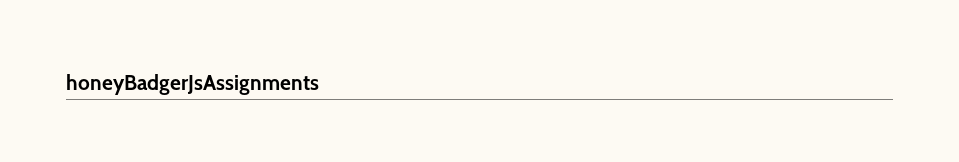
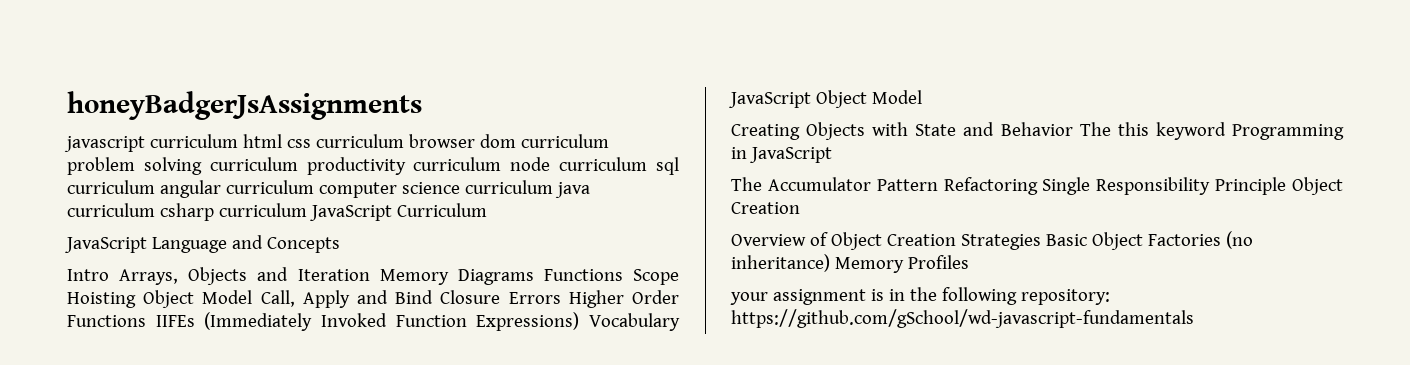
+ javascript curriculum html css curriculum browser dom curriculum problem solving curriculum productivity curriculum node curriculum sql curriculum angular curriculum computer science curriculum java curriculum csharp curriculum JavaScript Curriculum
+ JavaScript Language and Concepts
+ Intro Arrays, Objects and Iteration Memory Diagrams Functions Scope Hoisting Object Model Call, Apply and Bind Closure Errors Higher Order Functions IIFEs (Immediately Invoked Function Expressions) Vocabulary JavaScript Object Model
+ Creating Objects with State and Behavior The this keyword Programming in JavaScript
+ The Accumulator Pattern Refactoring Single Responsibility Principle Object Creation
+ Overview of Object Creation Strategies Basic Object Factories (no inheritance) Memory Profiles
+ your assignment is in the following repository: https://github.com/gSchool/wd-javascript-fundamentals

